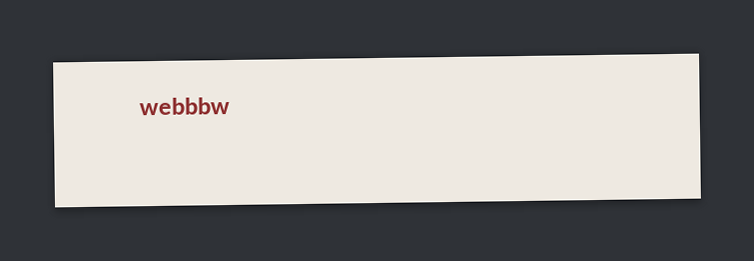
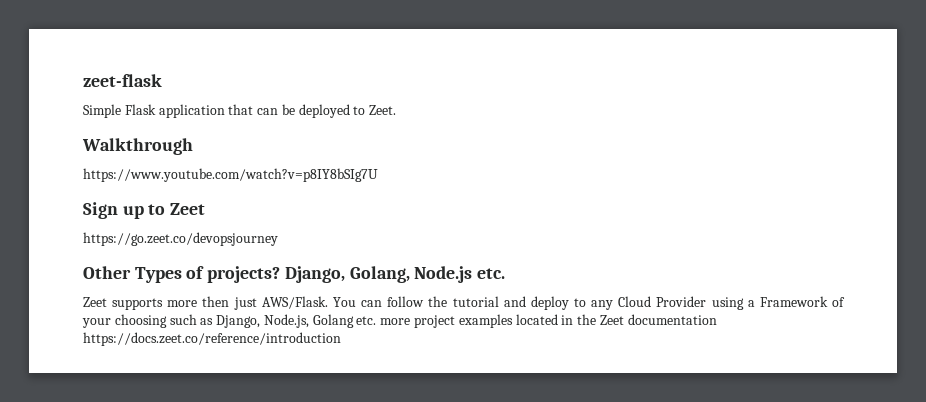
- webbbw
+ zeet-flask
+ Simple Flask application that can be deployed to Zeet.
+ Walkthrough
+ https://www.youtube.com/watch?v=p8IY8bSIg7U
+ Sign up to Zeet
+ https://go.zeet.co/devopsjourney
+ Other Types of projects? Django, Golang, Node.js etc.
+ Zeet supports more then just AWS/Flask. You can follow the tutorial and deploy to any Cloud Provider using a Framework of your choosing such as Django, Node.js, Golang etc. more project examples located in the Zeet documentation https://docs.zeet.co/reference/introduction

